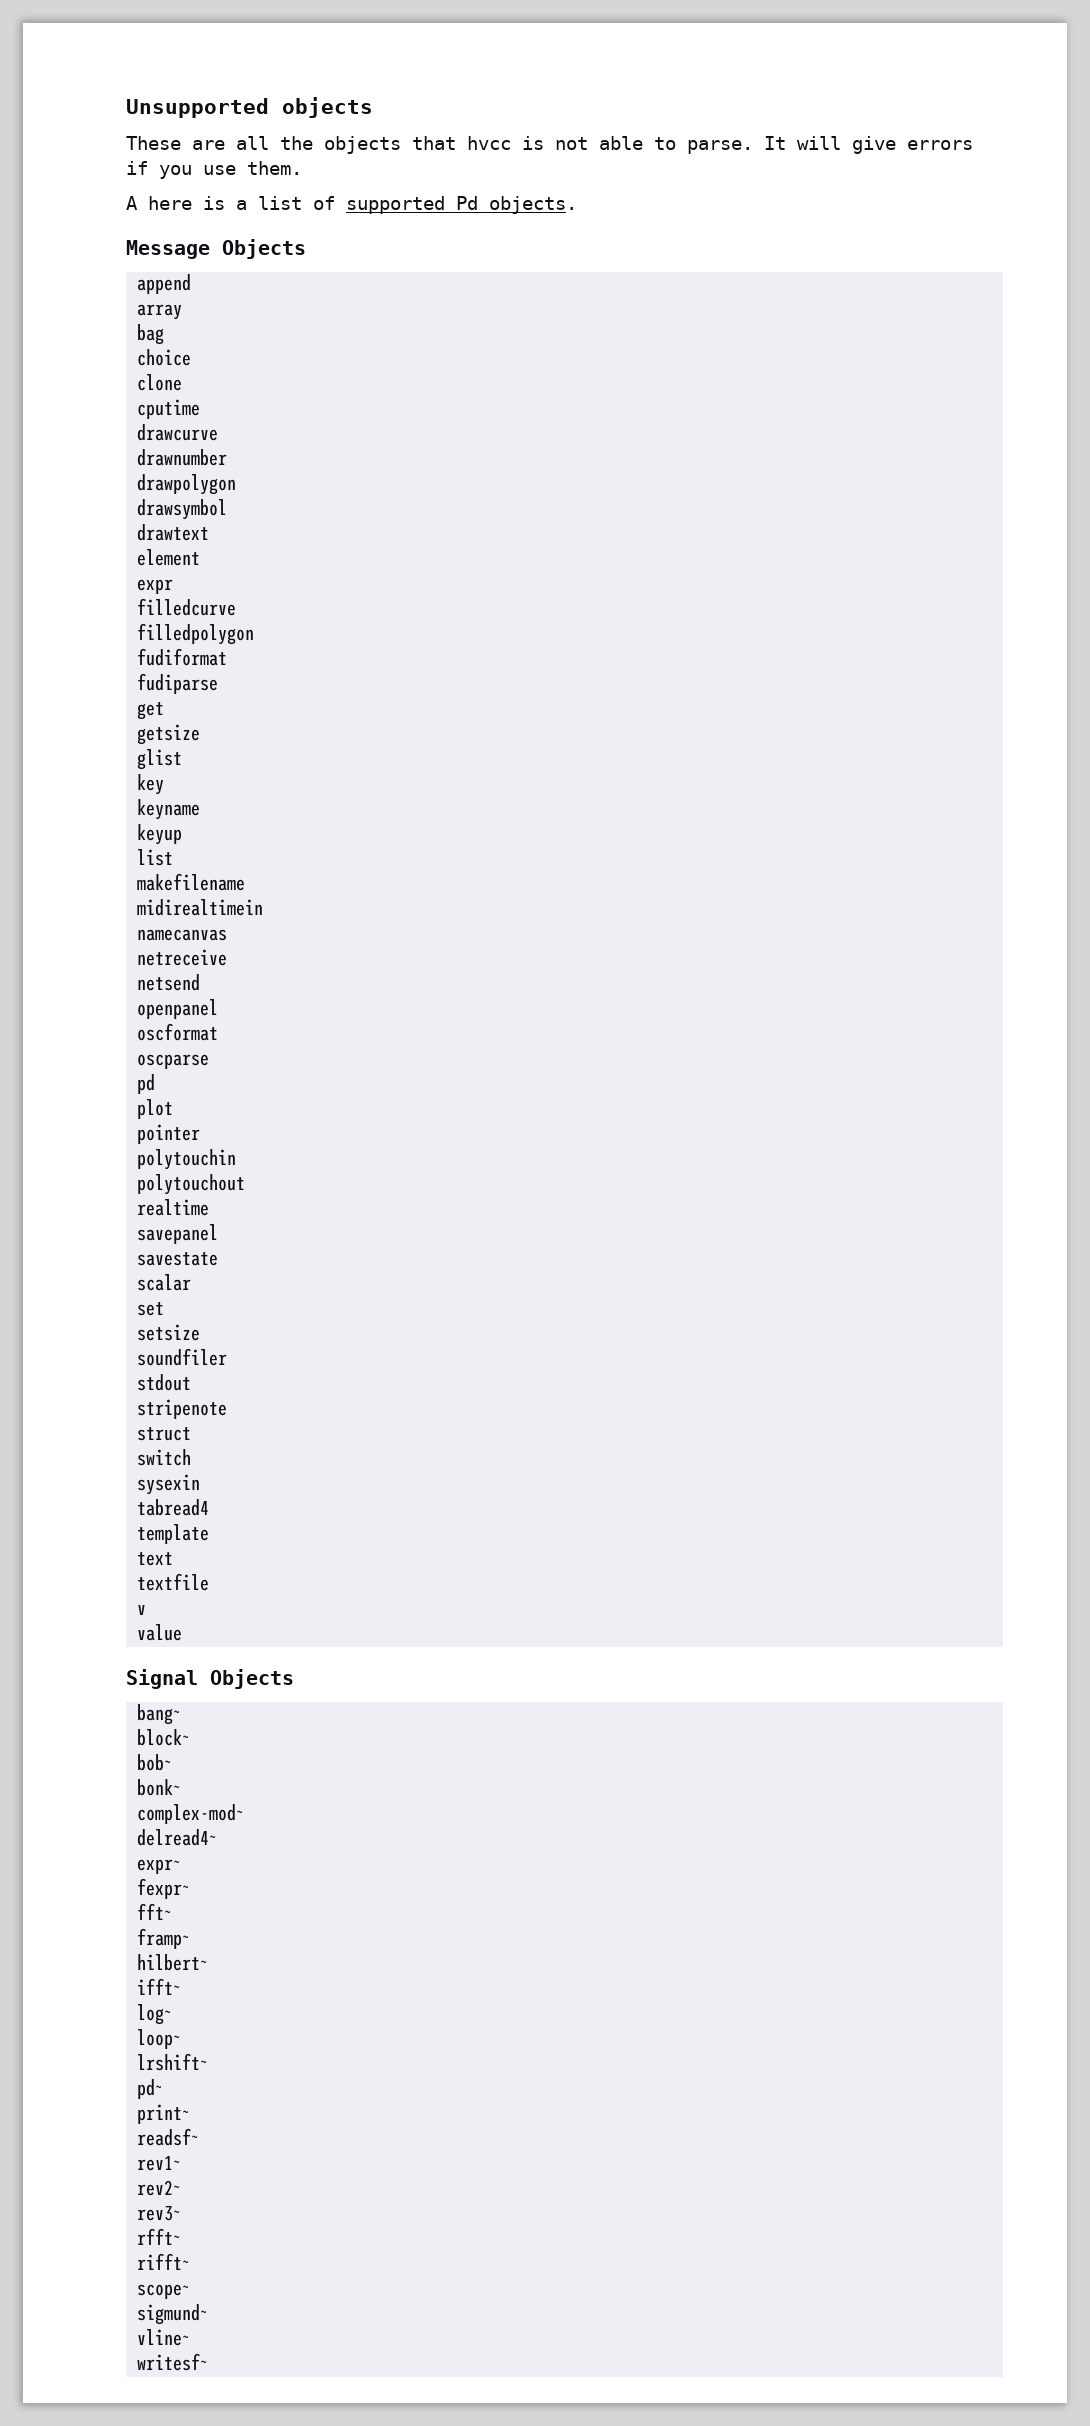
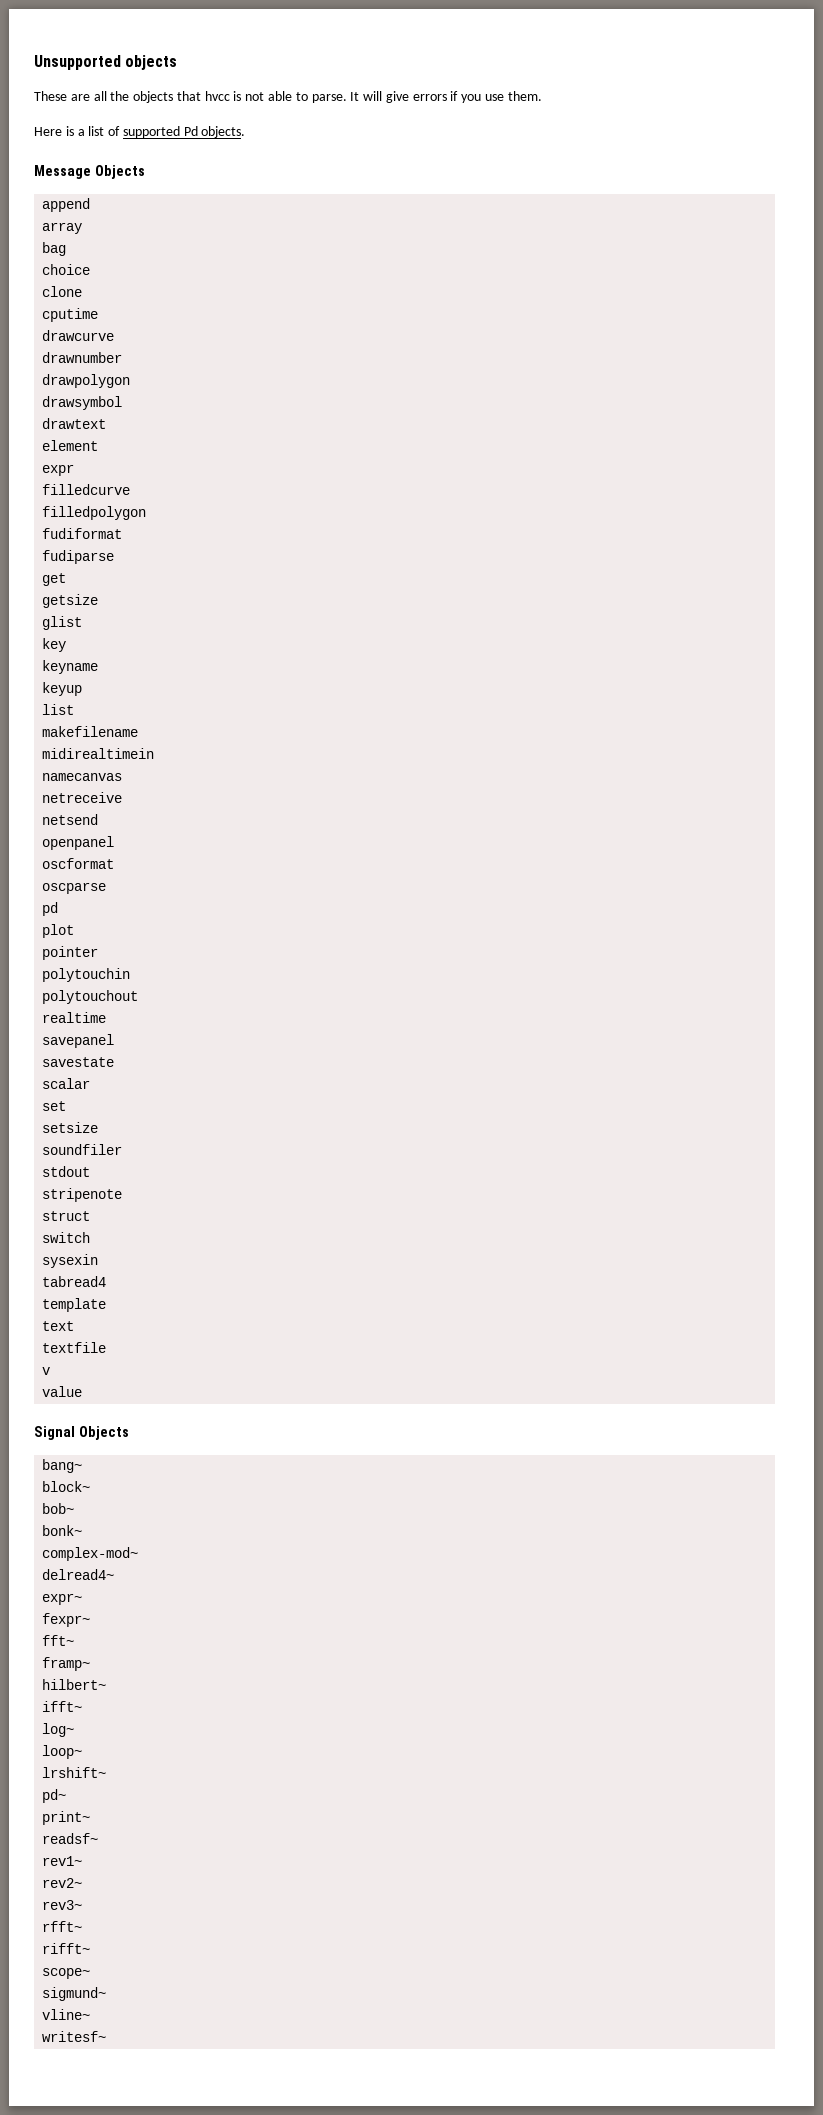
- A here is a list of supported Pd objects.
+ Here is a list of supported Pd objects.

